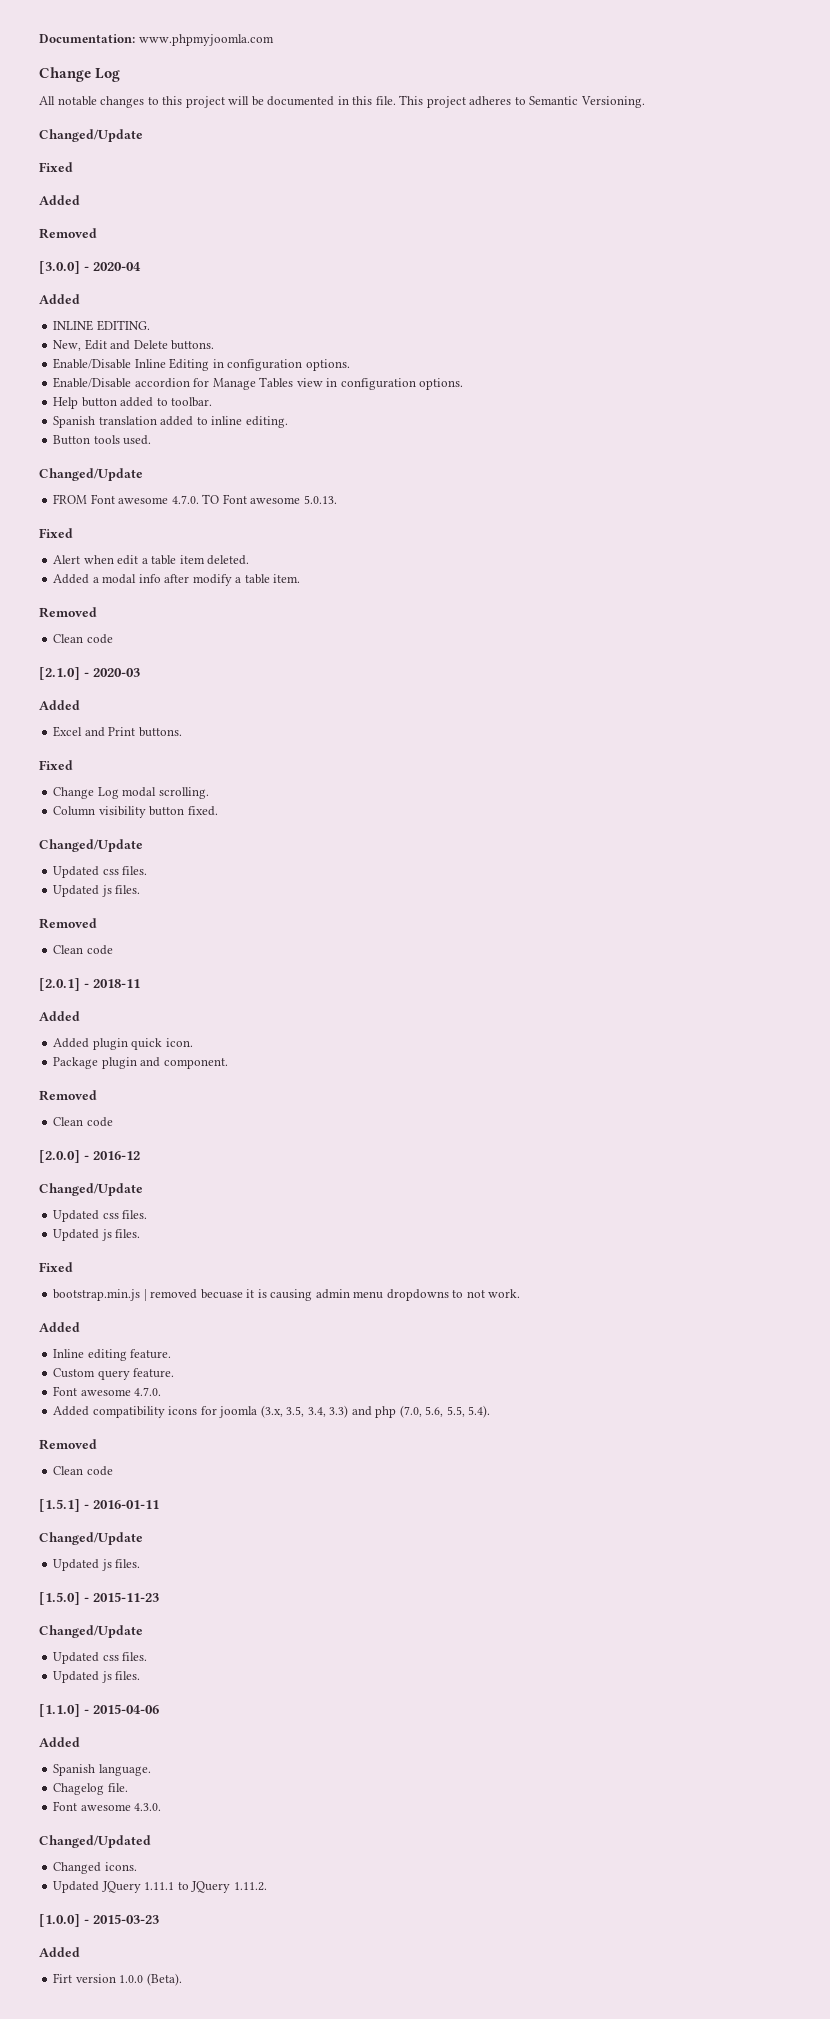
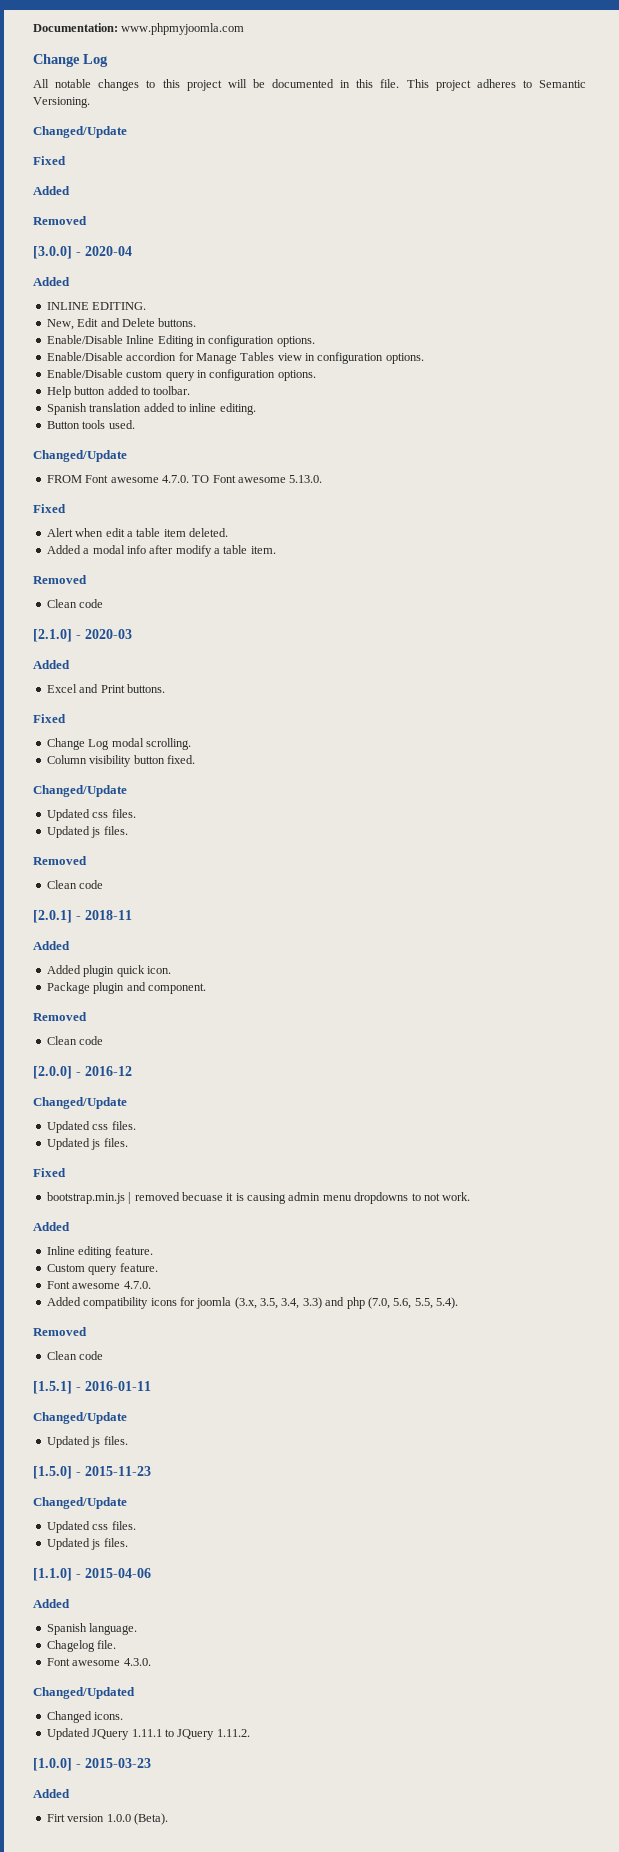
+ Enable/Disable custom query in configuration options.
- FROM Font awesome 4.7.0. TO Font awesome 5.0.13.
+ FROM Font awesome 4.7.0. TO Font awesome 5.13.0.

